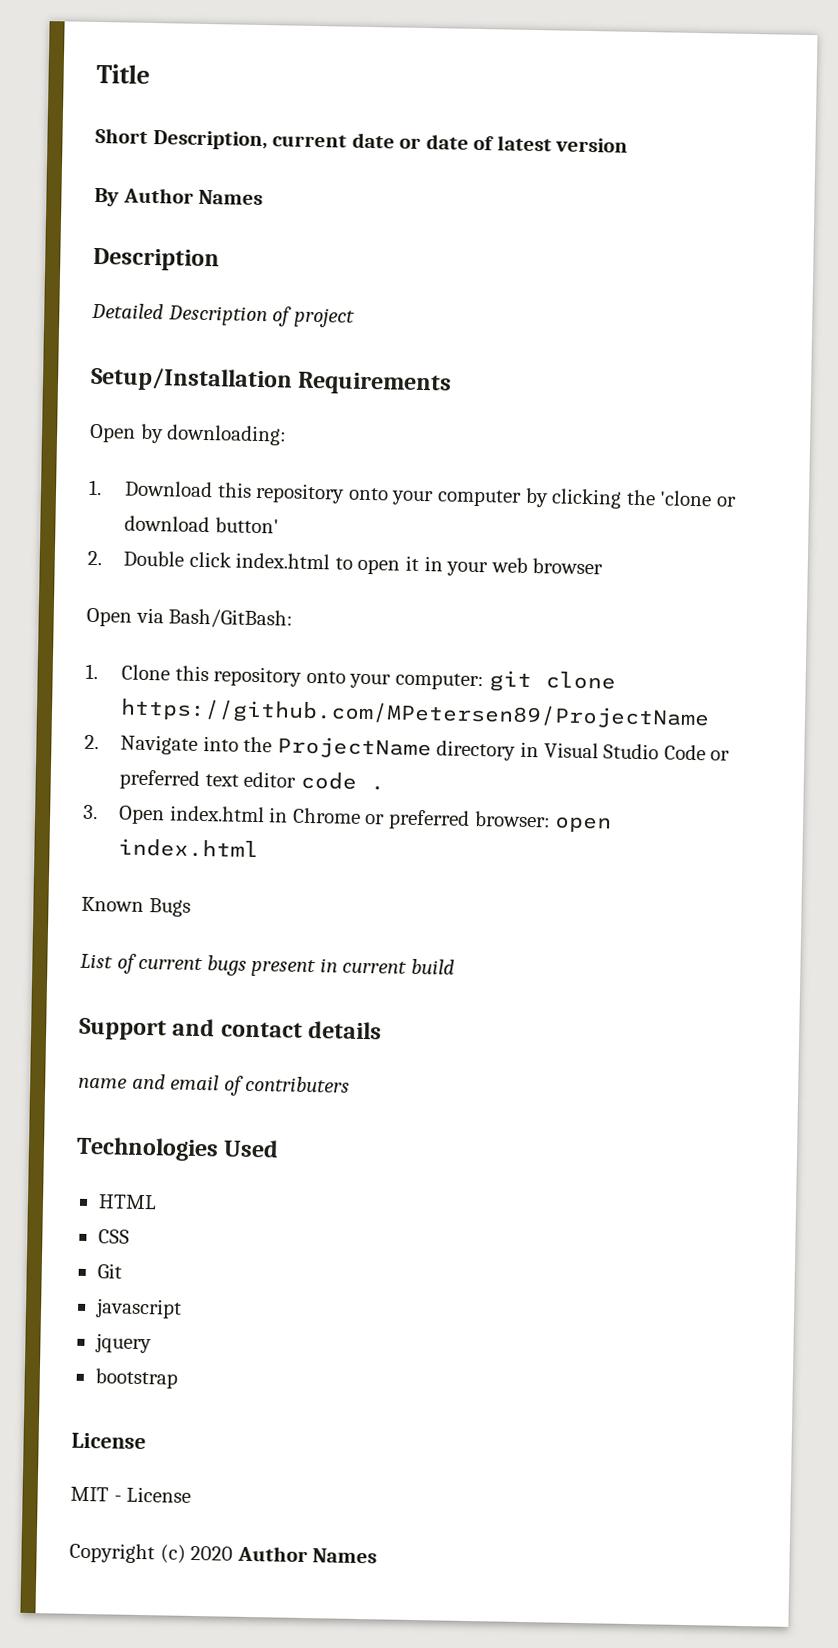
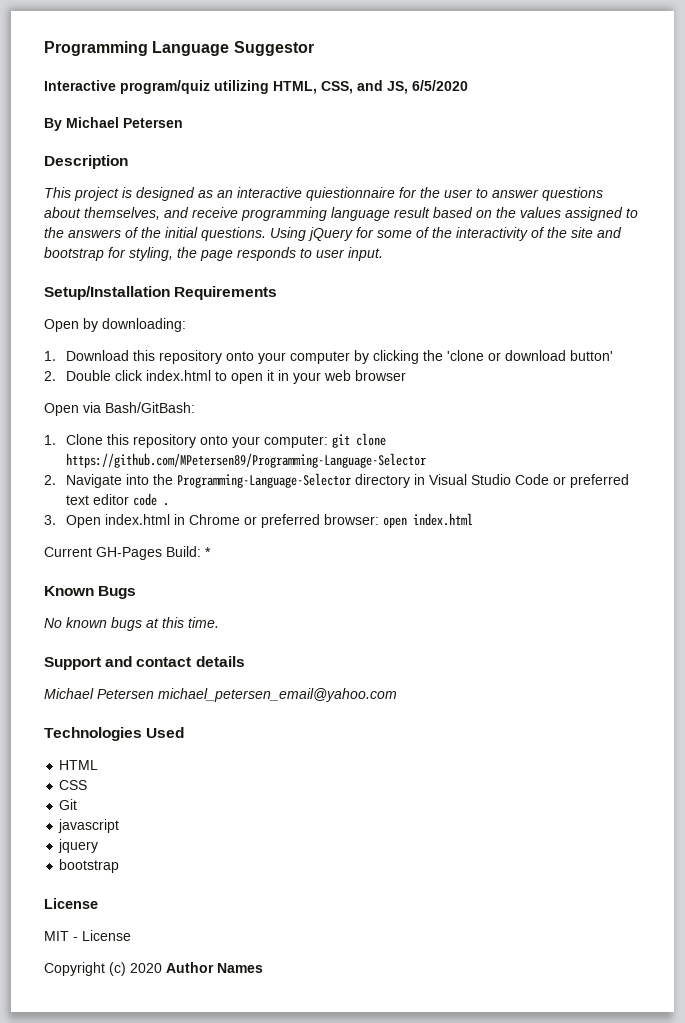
- Title
- Short Description, current date or date of latest version
+ Programming Language Suggestor
+ Interactive program/quiz utilizing HTML, CSS, and JS, 6/5/2020
- By Author Names
+ By Michael Petersen
- Detailed Description of project
+ This project is designed as an interactive quiestionnaire for the user to answer questions about themselves, and receive programming language result based on the values assigned to the answers of the initial questions. Using jQuery for some of the interactivity of the site and bootstrap for styling, the page responds to user input.
- 1. Clone this repository onto your computer: git clone https://github.com/MPetersen89/ProjectName
+ 1. Clone this repository onto your computer: git clone https://github.com/MPetersen89/Programming-Language-Selector
- 2. Navigate into the ProjectName directory in Visual Studio Code or preferred text editor code .
+ 2. Navigate into the Programming-Language-Selector directory in Visual Studio Code or preferred text editor code .
+ Current GH-Pages Build: *
  Known Bugs
- List of current bugs present in current build
+ No known bugs at this time.
- name and email of contributers
+ Michael Petersen michael_petersen_email@yahoo.com

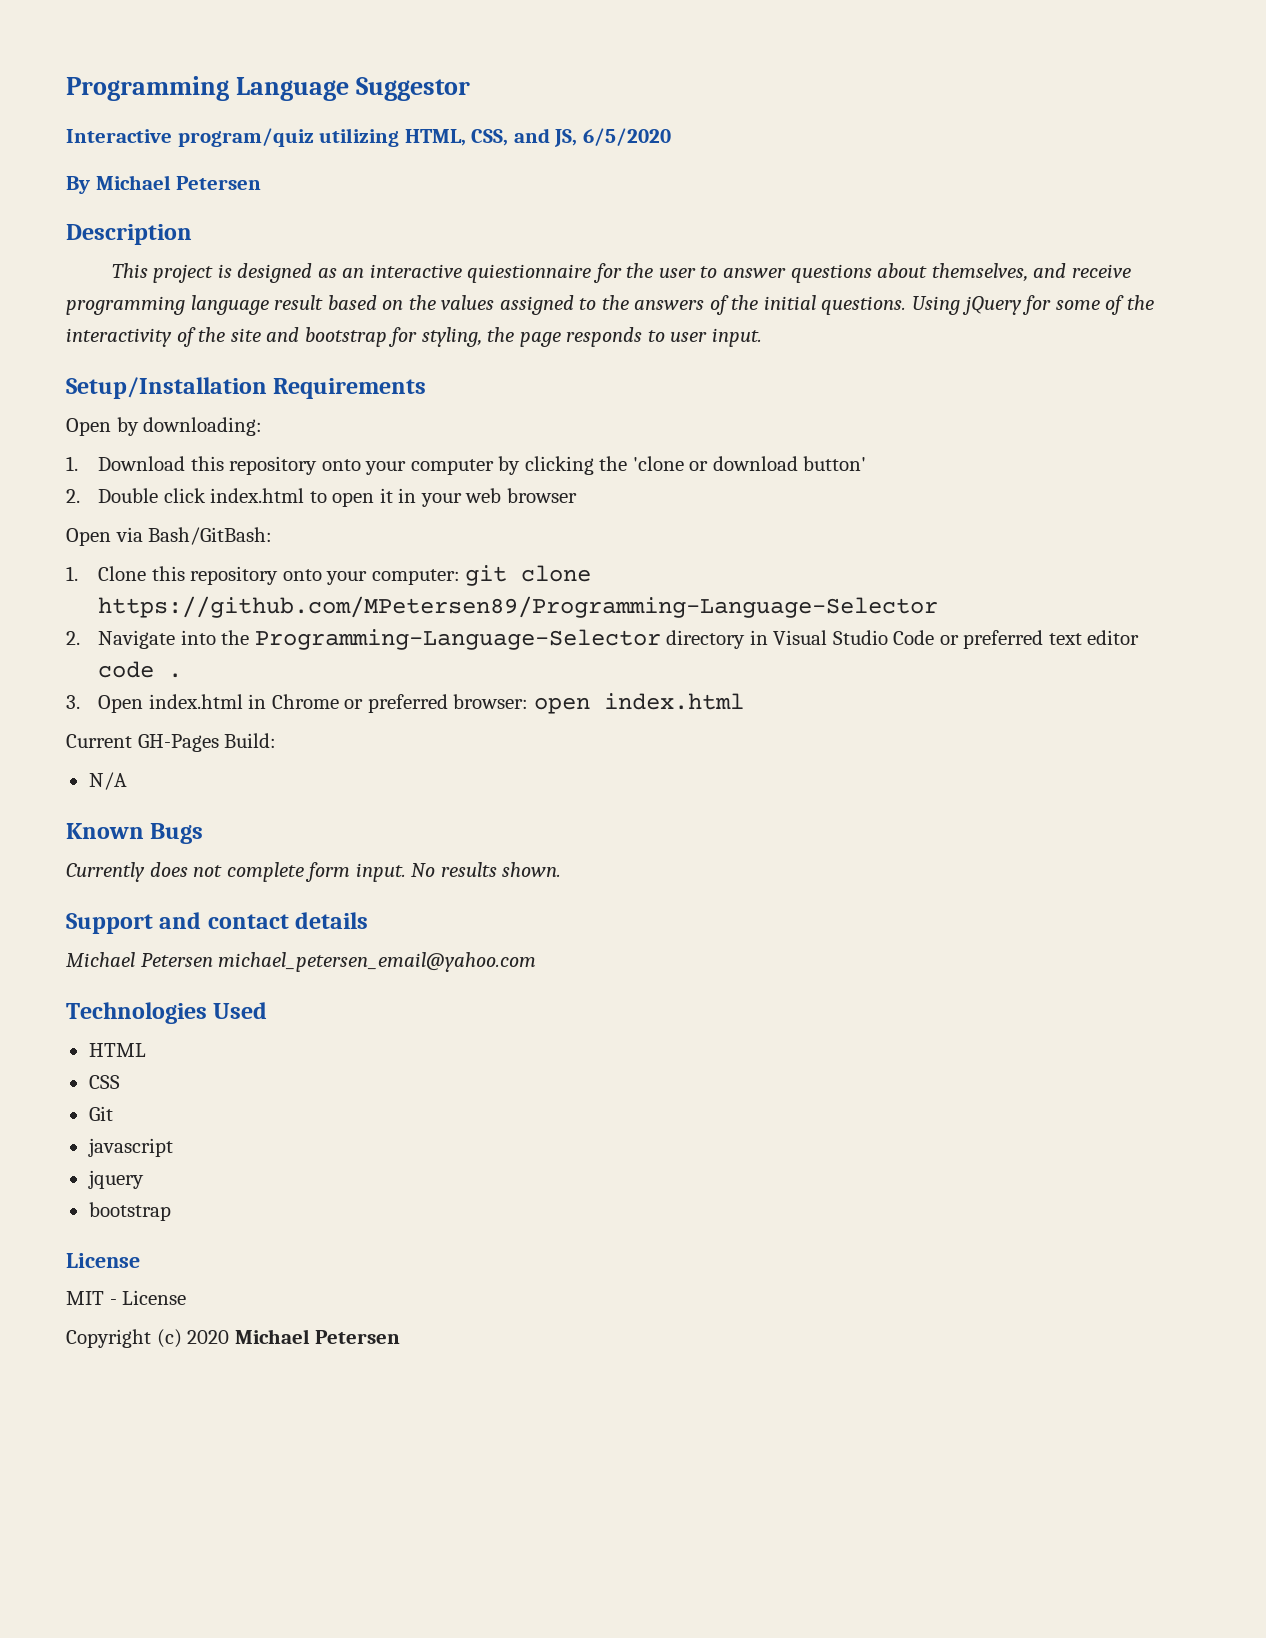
- Current GH-Pages Build: *
+ Current GH-Pages Build:
+ N/A
- No known bugs at this time.
+ Currently does not complete form input. No results shown.
- Copyright (c) 2020 Author Names
+ Copyright (c) 2020 Michael Petersen

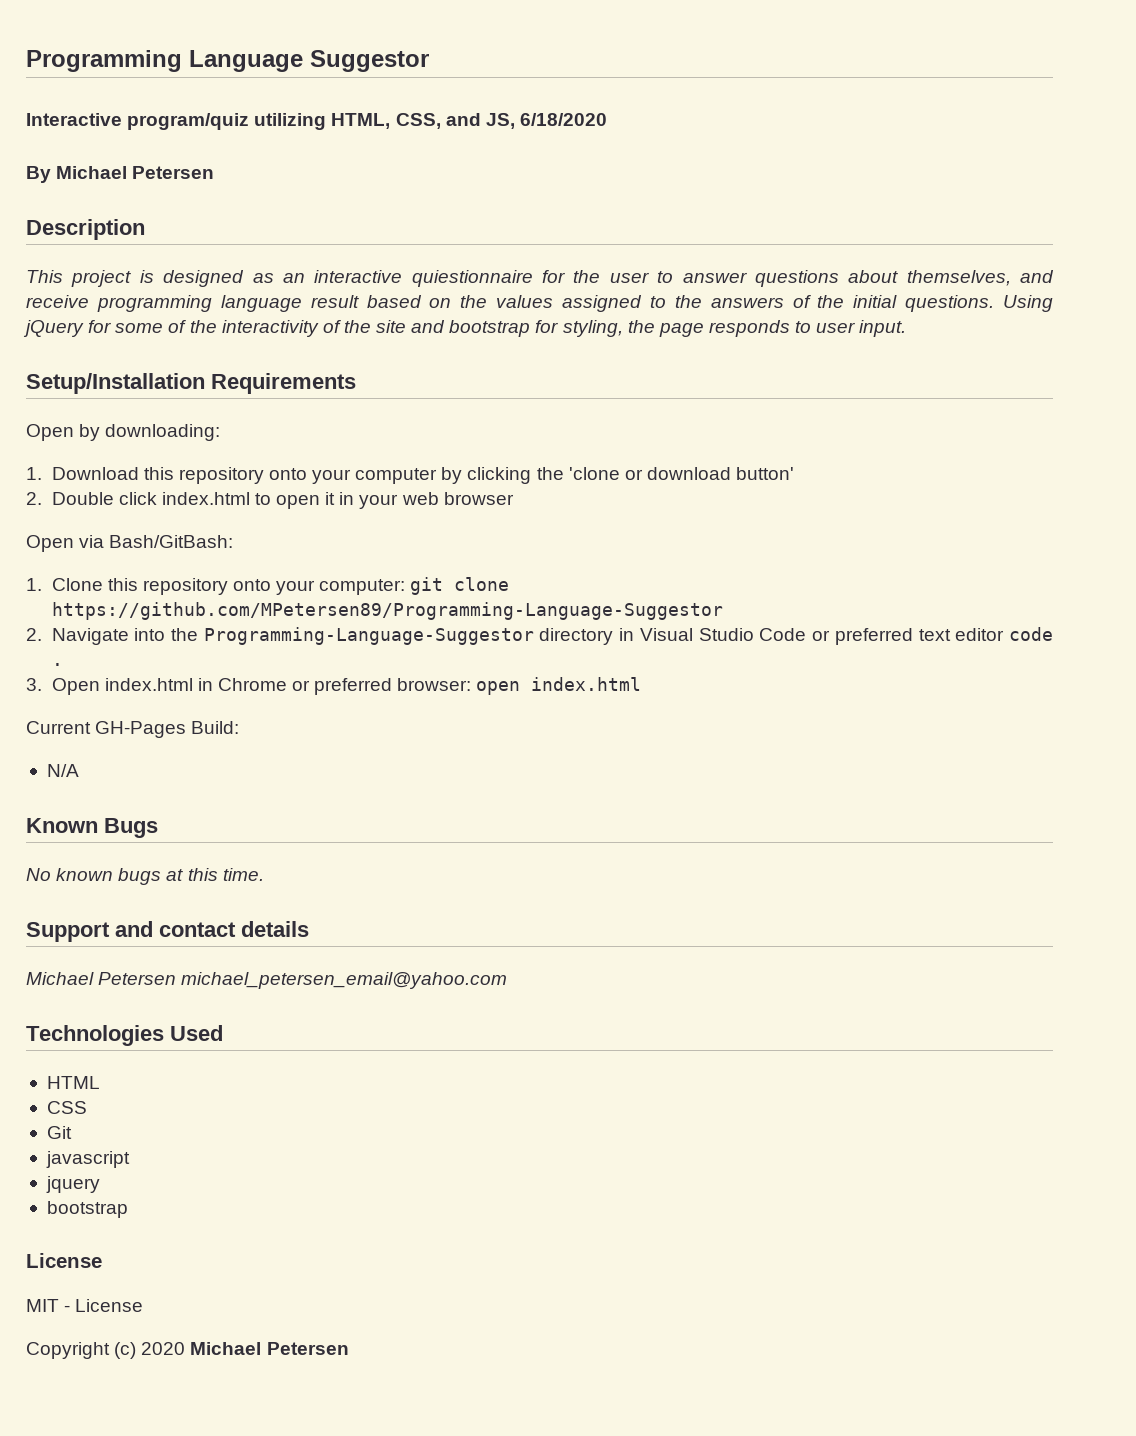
- Interactive program/quiz utilizing HTML, CSS, and JS, 6/5/2020
+ Interactive program/quiz utilizing HTML, CSS, and JS, 6/18/2020
- 1. Clone this repository onto your computer: git clone https://github.com/MPetersen89/Programming-Language-Selector
+ 1. Clone this repository onto your computer: git clone https://github.com/MPetersen89/Programming-Language-Suggestor
- 2. Navigate into the Programming-Language-Selector directory in Visual Studio Code or preferred text editor code .
+ 2. Navigate into the Programming-Language-Suggestor directory in Visual Studio Code or preferred text editor code .
- Currently does not complete form input. No results shown.
+ No known bugs at this time.

